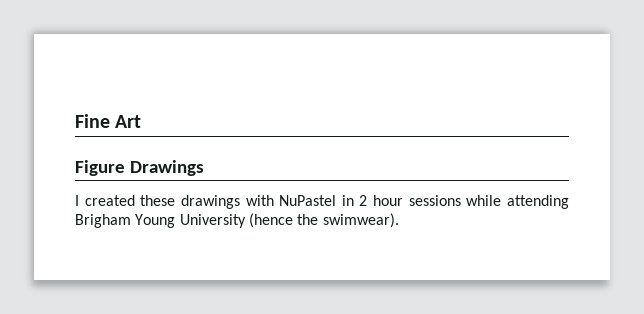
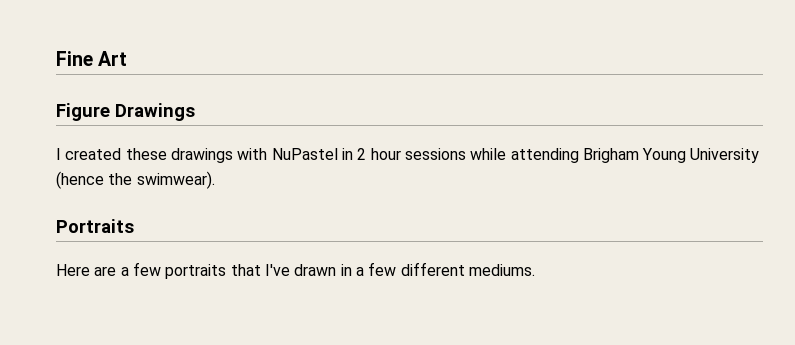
+ Portraits
+ Here are a few portraits that I've drawn in a few different mediums.

